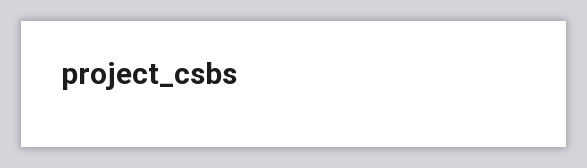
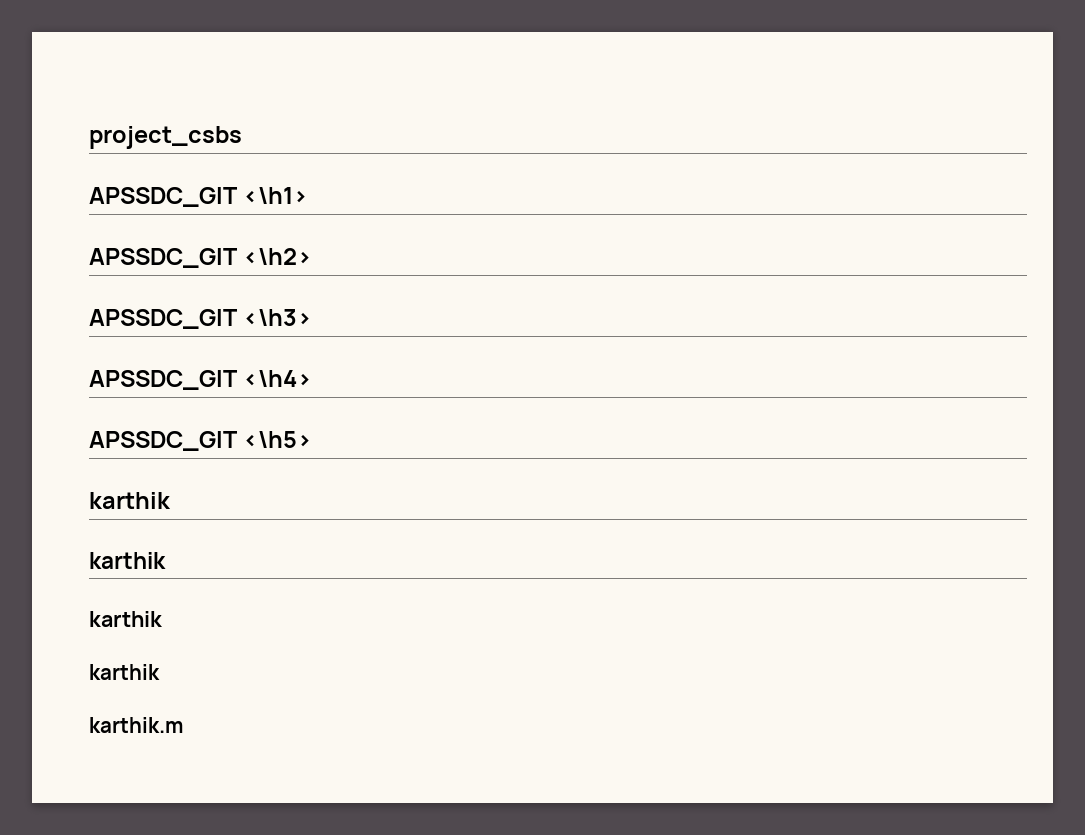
+ APSSDC_GIT <\h1>
+ APSSDC_GIT <\h2>
+ APSSDC_GIT <\h3>
+ APSSDC_GIT <\h4>
+ APSSDC_GIT <\h5>
+ karthik
+ karthik
+ karthik
+ karthik
+ karthik.m

